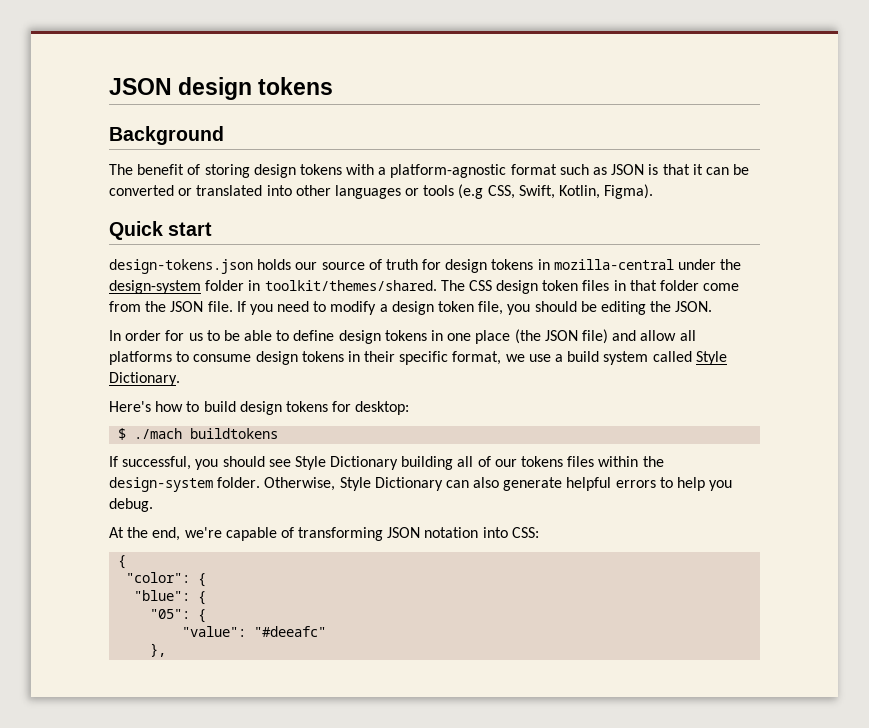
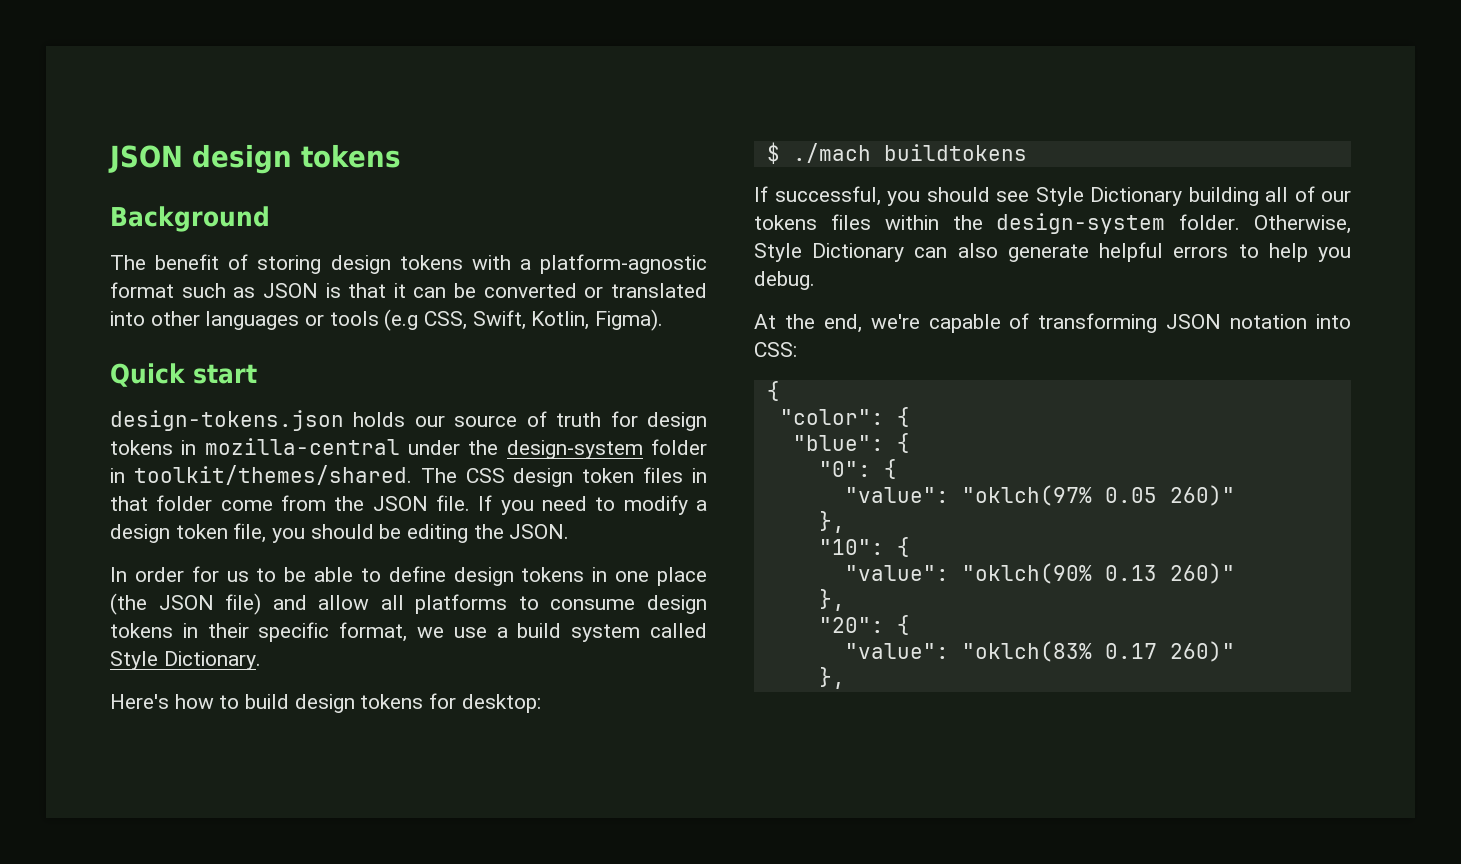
- "05": {
- "value": "#deeafc"
+ "0": {
+ "value": "oklch(97% 0.05 260)"
+ },
+ "10": {
+ "value": "oklch(90% 0.13 260)"
+ },
+ "20": {
+ "value": "oklch(83% 0.17 260)"

